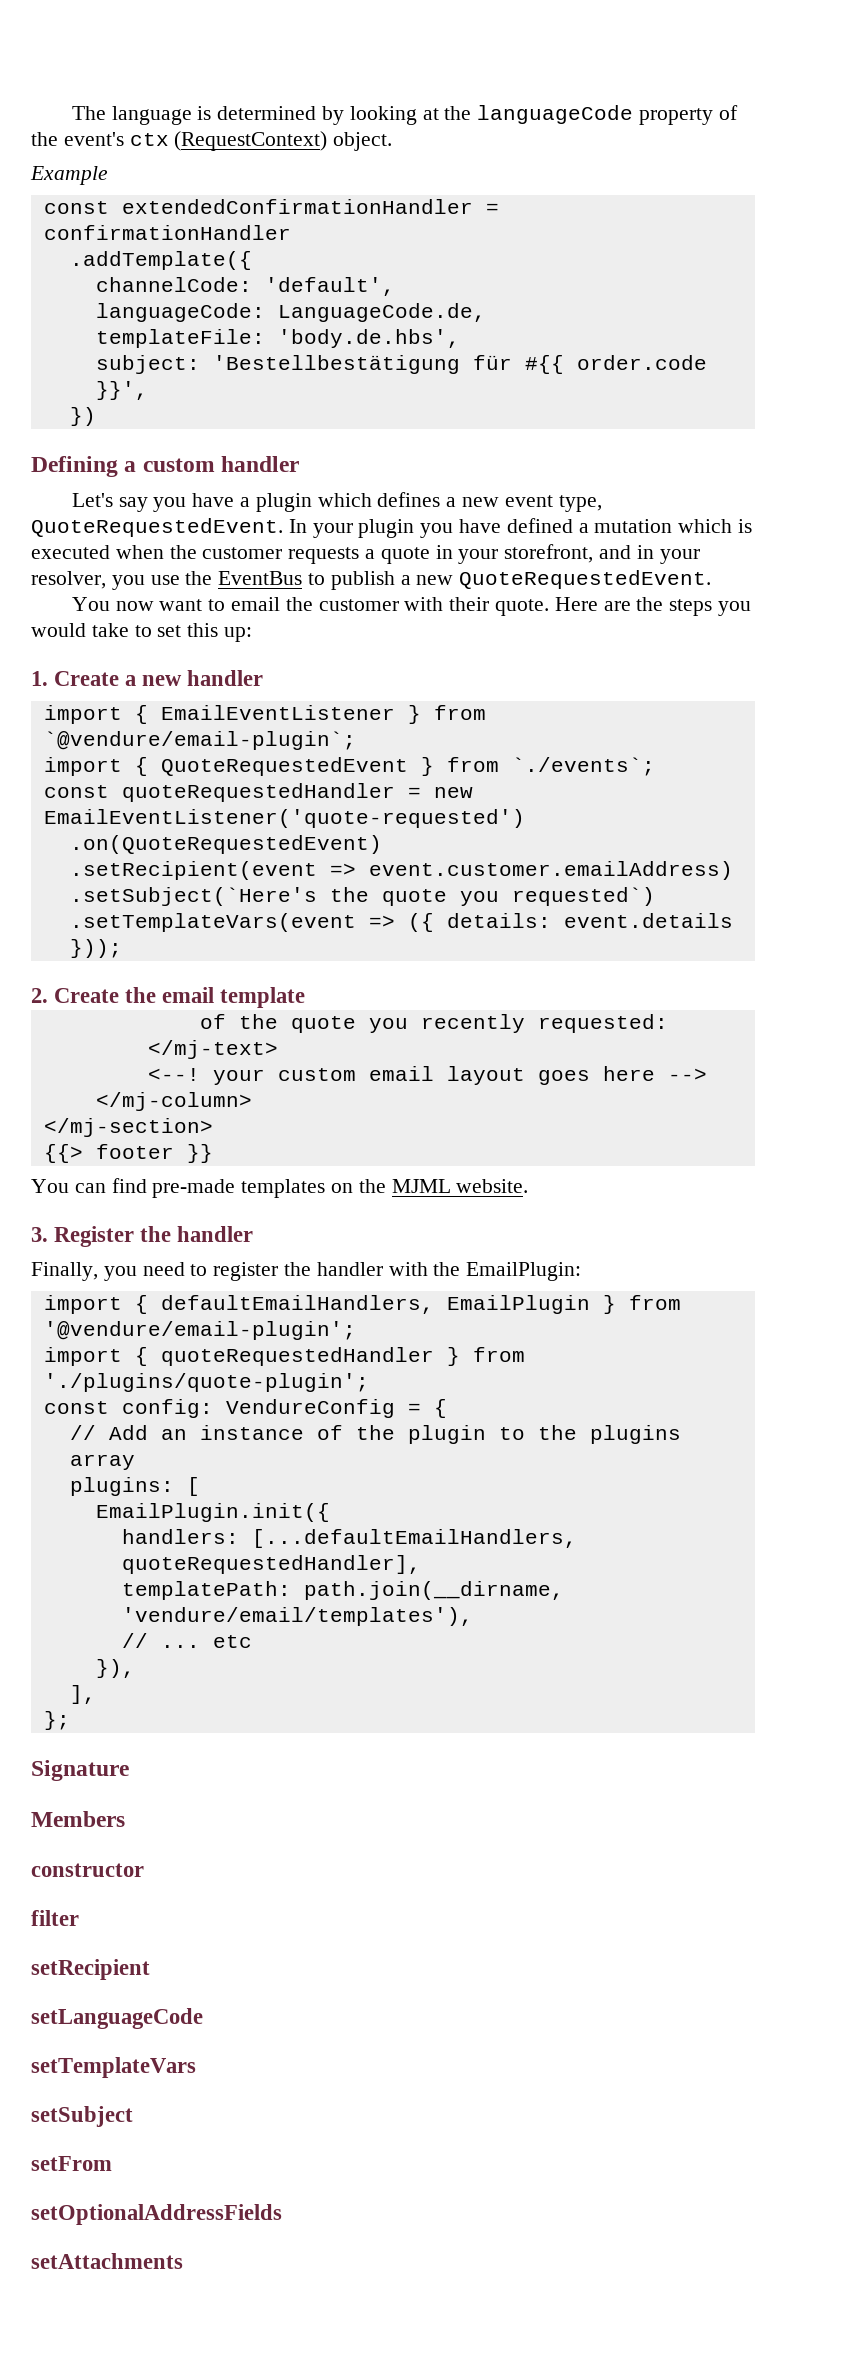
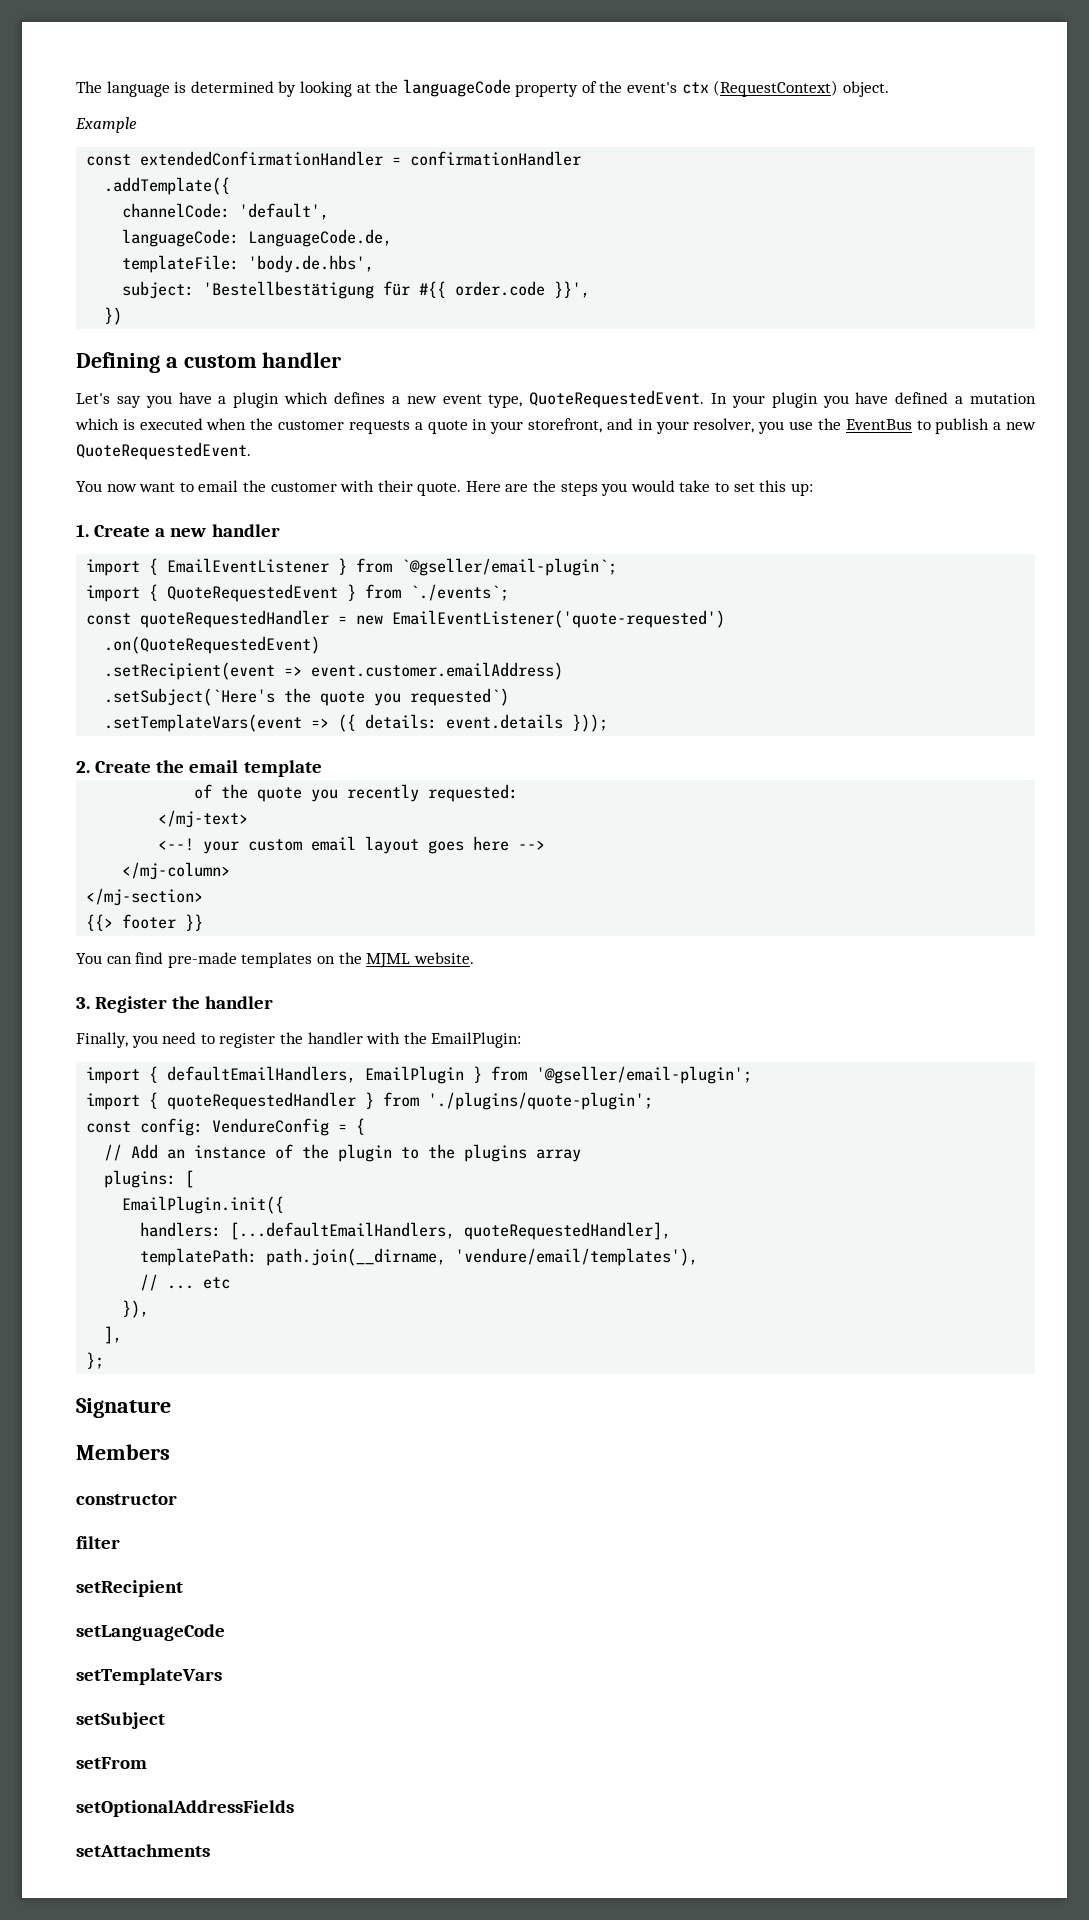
- import { EmailEventListener } from `@vendure/email-plugin`;
+ import { EmailEventListener } from `@gseller/email-plugin`;
- import { defaultEmailHandlers, EmailPlugin } from '@vendure/email-plugin';
+ import { defaultEmailHandlers, EmailPlugin } from '@gseller/email-plugin';

